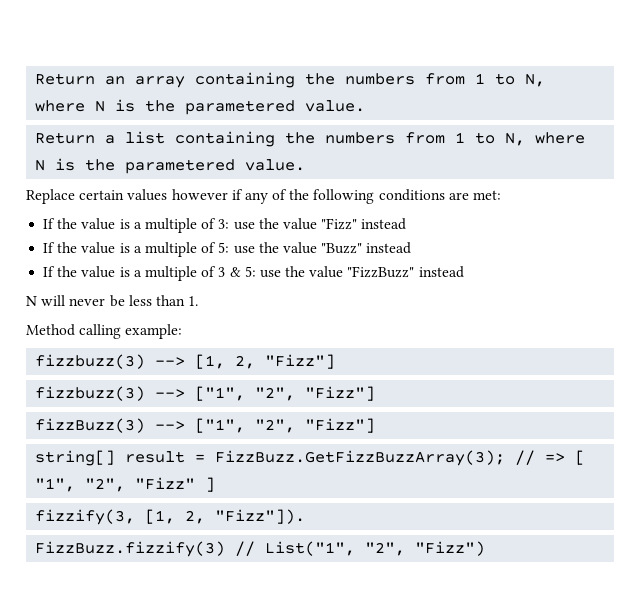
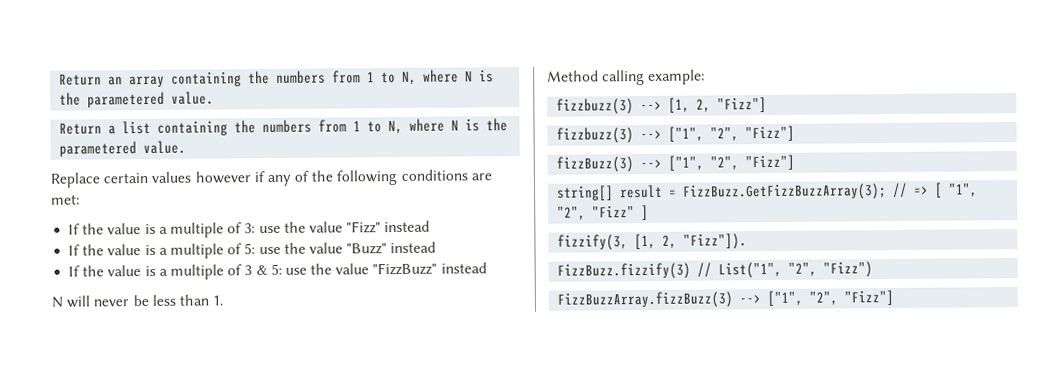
+ FizzBuzzArray.fizzBuzz(3) --> ["1", "2", "Fizz"]

